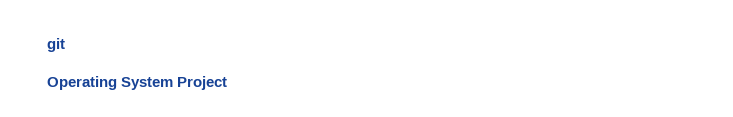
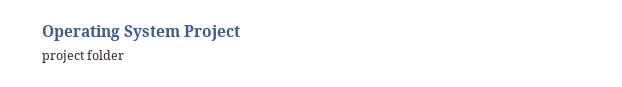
- git
+ project folder

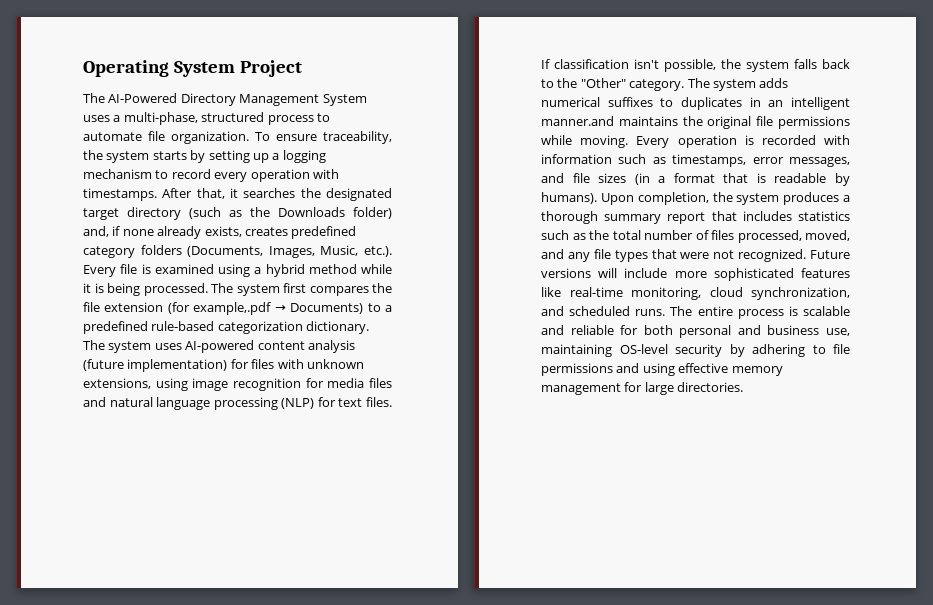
- project folder
+ The AI-Powered Directory Management System uses a multi-phase, structured process to automate file organization. To ensure traceability, the system starts by setting up a logging mechanism to record every operation with timestamps. After that, it searches the designated target directory (such as the Downloads folder) and, if none already exists, creates predefined category folders (Documents, Images, Music, etc.). Every file is examined using a hybrid method while it is being processed. The system first compares the file extension (for example,.pdf → Documents) to a predefined rule-based categorization dictionary. The system uses AI-powered content analysis (future implementation) for files with unknown extensions, using image recognition for media files and natural language processing (NLP) for text files. If classification isn't possible, the system falls back to the "Other" category. The system adds numerical suffixes to duplicates in an intelligent manner.and maintains the original file permissions while moving. Every operation is recorded with information such as timestamps, error messages, and file sizes (in a format that is readable by humans). Upon completion, the system produces a thorough summary report that includes statistics such as the total number of files processed, moved, and any file types that were not recognized. Future versions will include more sophisticated features like real-time monitoring, cloud synchronization, and scheduled runs. The entire process is scalable and reliable for both personal and business use, maintaining OS-level security by adhering to file permissions and using effective memory management for large directories.

